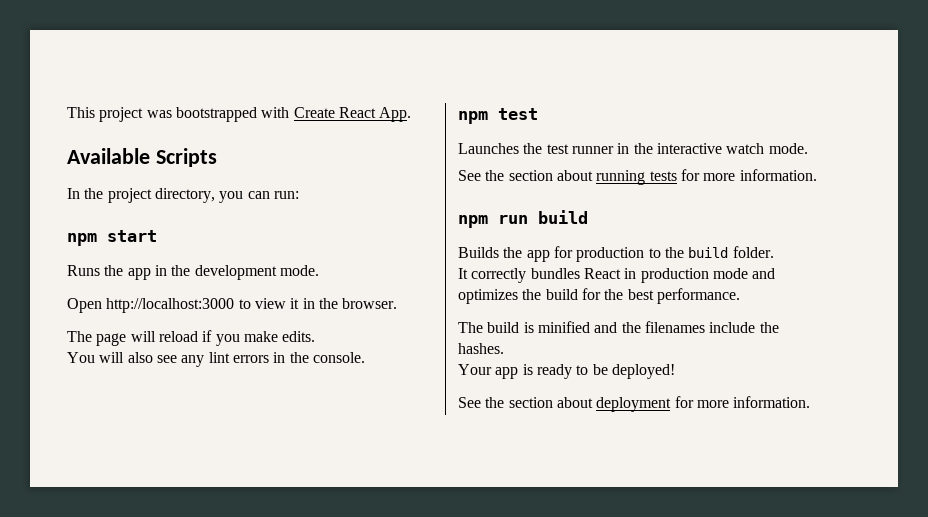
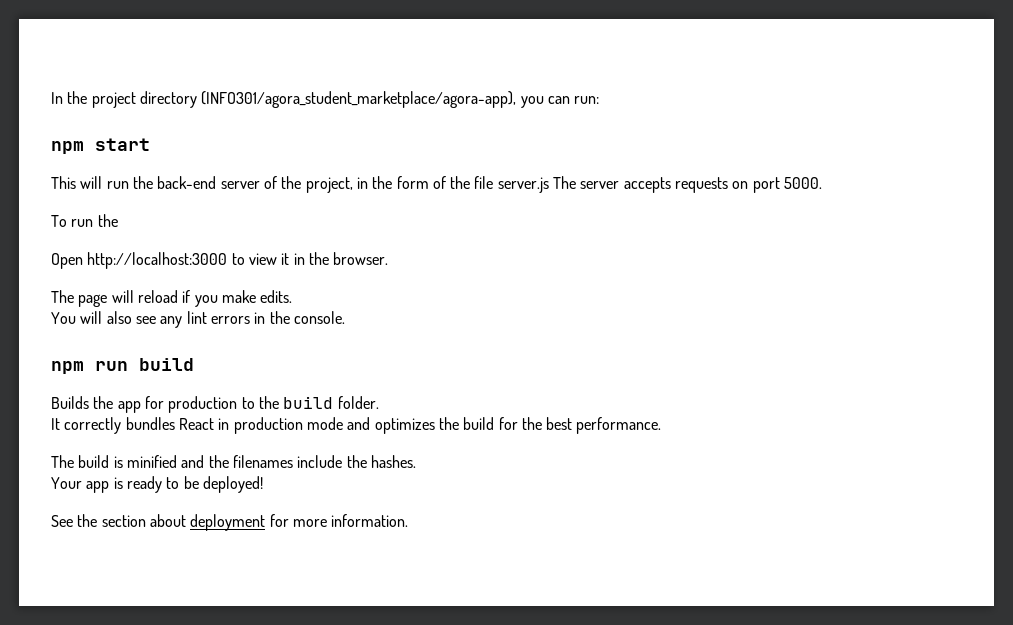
- This project was bootstrapped with Create React App.
- Available Scripts
- In the project directory, you can run:
+ In the project directory (INFO301/agora_student_marketplace/agora-app), you can run:
- Runs the app in the development mode.
+ This will run the back-end server of the project, in the form of the file server.js The server accepts requests on port 5000.
+ To run the
- npm test
- Launches the test runner in the interactive watch mode.
- See the section about running tests for more information.

